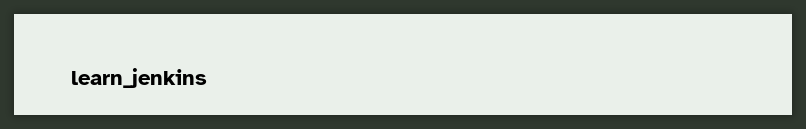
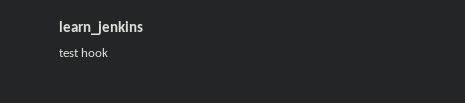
+ test hook

